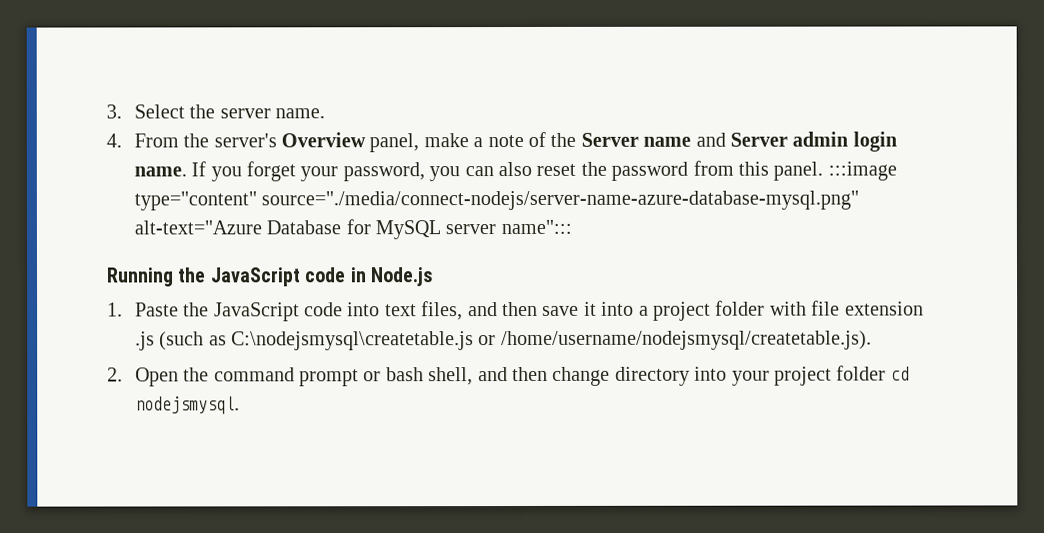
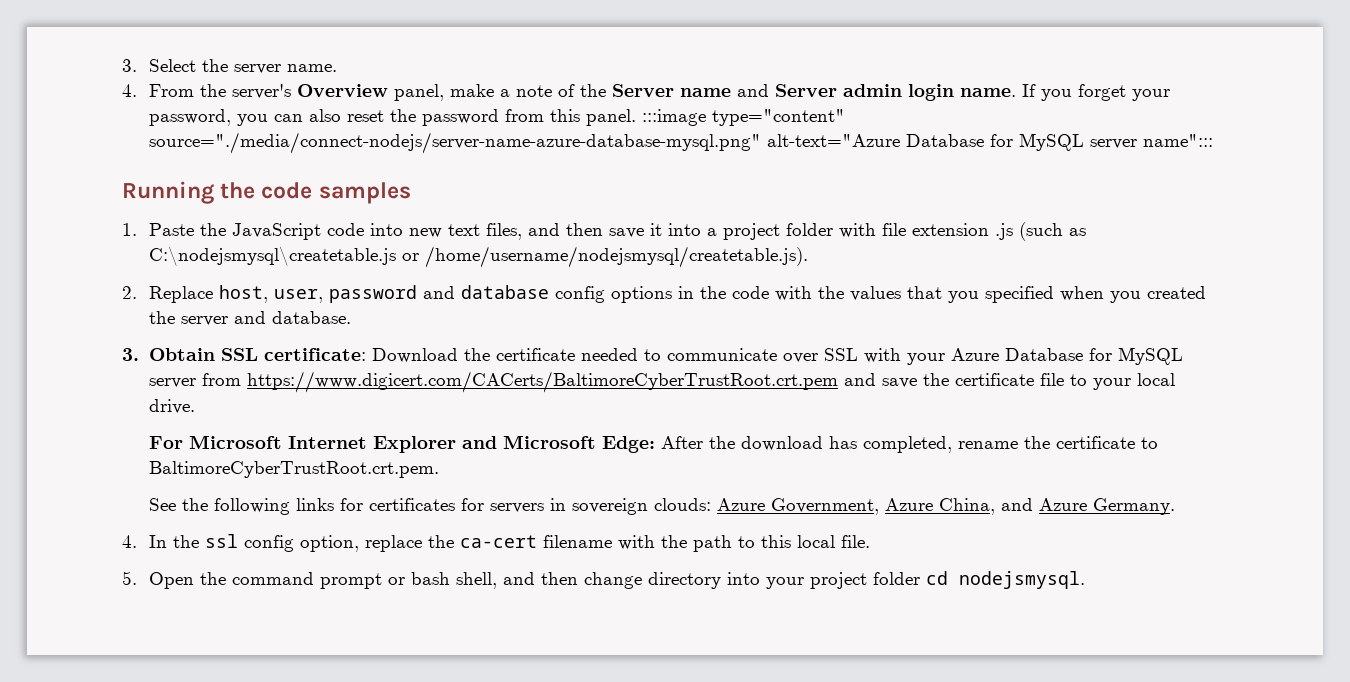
- Running the JavaScript code in Node.js
+ Running the code samples
- 1. Paste the JavaScript code into text files, and then save it into a project folder with file extension .js (such as C:\nodejsmysql\createtable.js or /home/username/nodejsmysql/createtable.js).
+ 1. Paste the JavaScript code into new text files, and then save it into a project folder with file extension .js (such as C:\nodejsmysql\createtable.js or /home/username/nodejsmysql/createtable.js).
- 2. Open the command prompt or bash shell, and then change directory into your project folder cd nodejsmysql.
+ 2. Replace host, user, password and database config options in the code with the values that you specified when you created the server and database.
+ 3. Obtain SSL certificate: Download the certificate needed to communicate over SSL with your Azure Database for MySQL server from https://www.digicert.com/CACerts/BaltimoreCyberTrustRoot.crt.pem and save the certificate file to your local drive.
+ For Microsoft Internet Explorer and Microsoft Edge: After the download has completed, rename the certificate to BaltimoreCyberTrustRoot.crt.pem.
+ See the following links for certificates for servers in sovereign clouds: Azure Government, Azure China, and Azure Germany.
+ 4. In the ssl config option, replace the ca-cert filename with the path to this local file.
+ 5. Open the command prompt or bash shell, and then change directory into your project folder cd nodejsmysql.

